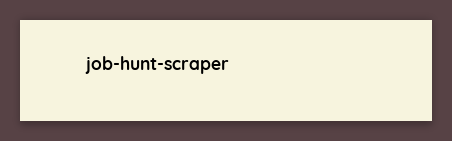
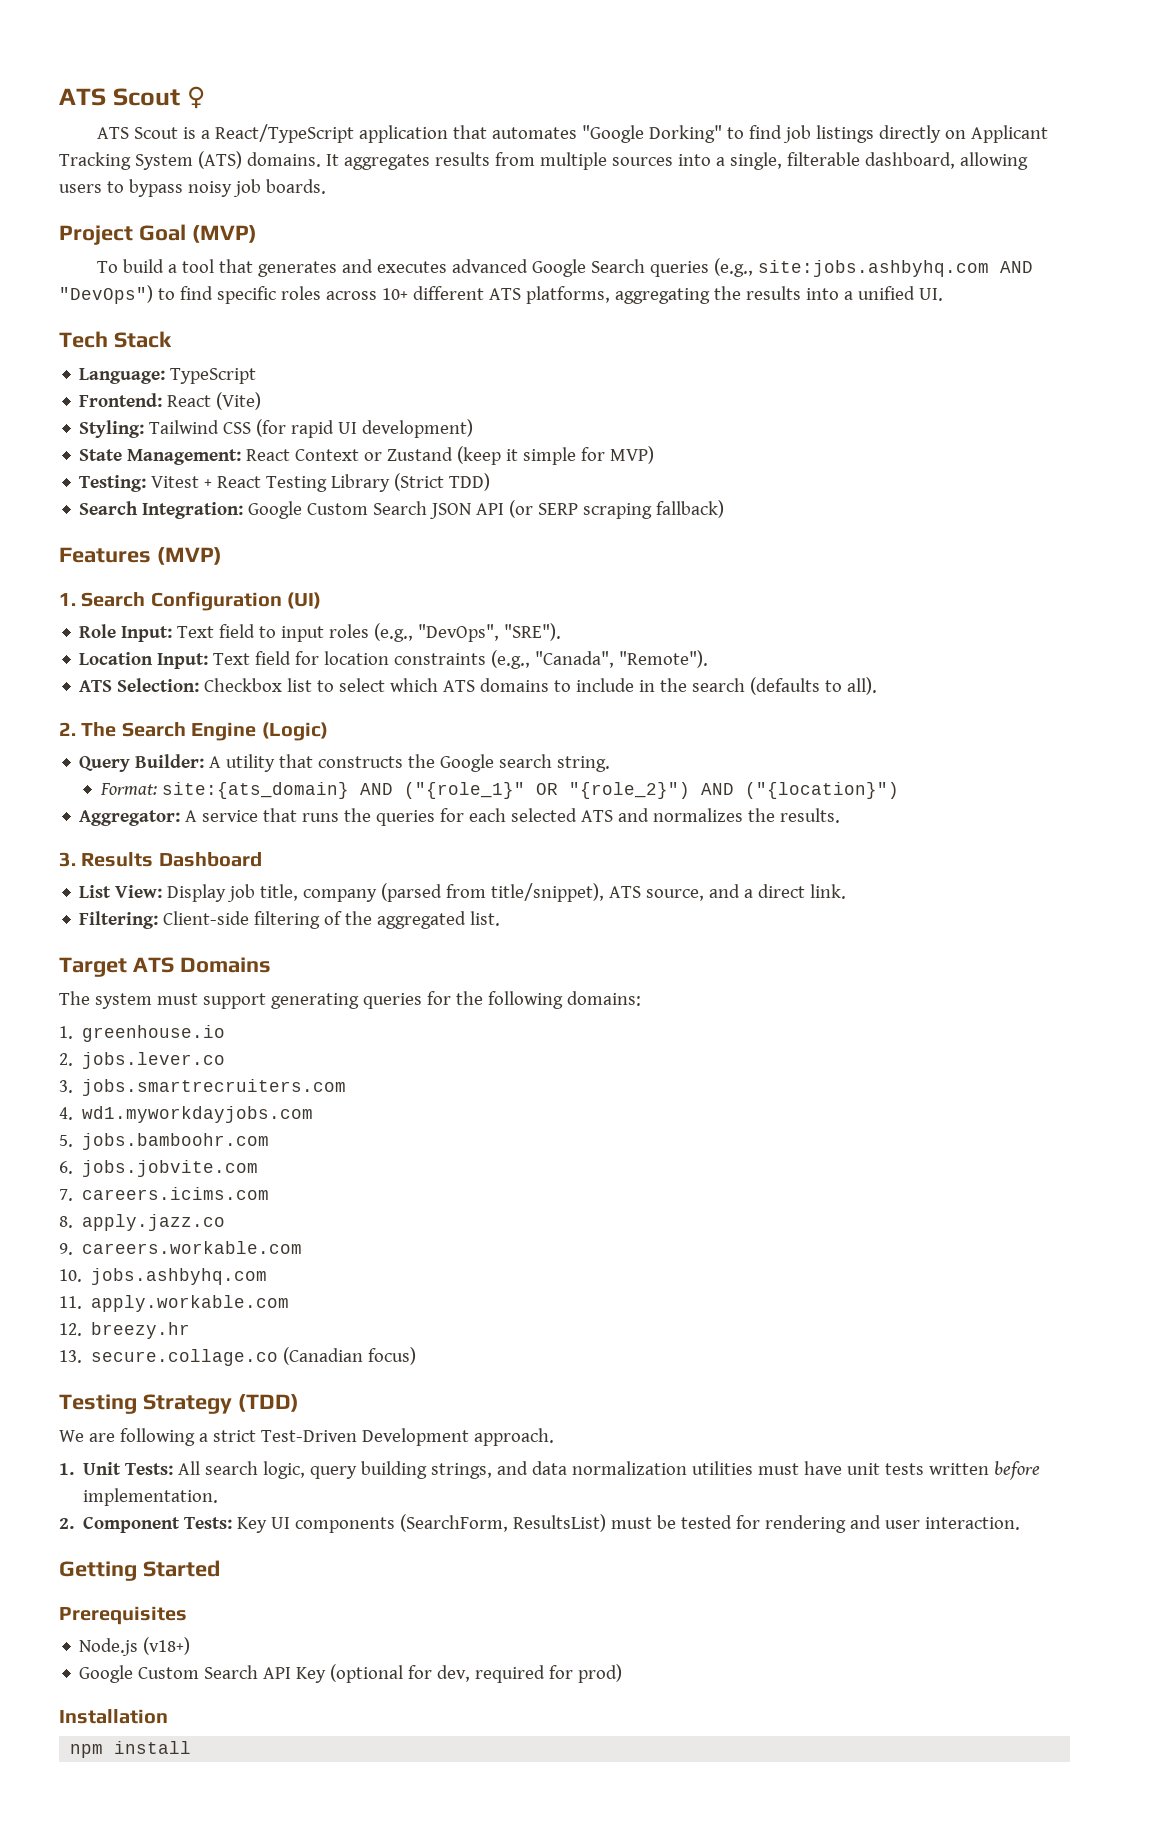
- job-hunt-scraper
+ ATS Scout ♀
+ ATS Scout is a React/TypeScript application that automates "Google Dorking" to find job listings directly on Applicant Tracking System (ATS) domains. It aggregates results from multiple sources into a single, filterable dashboard, allowing users to bypass noisy job boards.
+ Project Goal (MVP)
+ To build a tool that generates and executes advanced Google Search queries (e.g., site:jobs.ashbyhq.com AND "DevOps") to find specific roles across 10+ different ATS platforms, aggregating the results into a unified UI.
+ Tech Stack
+ Language: TypeScript
+ Frontend: React (Vite)
+ Styling: Tailwind CSS (for rapid UI development)
+ State Management: React Context or Zustand (keep it simple for MVP)
+ Testing: Vitest + React Testing Library (Strict TDD)
+ Search Integration: Google Custom Search JSON API (or SERP scraping fallback)
+ Features (MVP)
+ 1. Search Configuration (UI)
+ Role Input: Text field to input roles (e.g., "DevOps", "SRE").
+ Location Input: Text field for location constraints (e.g., "Canada", "Remote").
+ ATS Selection: Checkbox list to select which ATS domains to include in the search (defaults to all).
+ 2. The Search Engine (Logic)
+ Query Builder: A utility that constructs the Google search string.
+ Format: site:{ats_domain} AND ("{role_1}" OR "{role_2}") AND ("{location}")
+ Aggregator: A service that runs the queries for each selected ATS and normalizes the results.
+ 3. Results Dashboard
+ List View: Display job title, company (parsed from title/snippet), ATS source, and a direct link.
+ Filtering: Client-side filtering of the aggregated list.
+ Target ATS Domains
+ The system must support generating queries for the following domains:
+ 1. greenhouse.io
+ 2. jobs.lever.co
+ 3. jobs.smartrecruiters.com
+ 4. wd1.myworkdayjobs.com
+ 5. jobs.bamboohr.com
+ 6. jobs.jobvite.com
+ 7. careers.icims.com
+ 8. apply.jazz.co
+ 9. careers.workable.com
+ 10. jobs.ashbyhq.com
+ 11. apply.workable.com
+ 12. breezy.hr
+ 13. secure.collage.co (Canadian focus)
+ Testing Strategy (TDD)
+ We are following a strict Test-Driven Development approach.
+ 1. Unit Tests: All search logic, query building strings, and data normalization utilities must have unit tests written before implementation.
+ 2. Component Tests: Key UI components (SearchForm, ResultsList) must be tested for rendering and user interaction.
+ Getting Started
+ Prerequisites
+ Node.js (v18+)
+ Google Custom Search API Key (optional for dev, required for prod)
+ Installation
+ npm install

